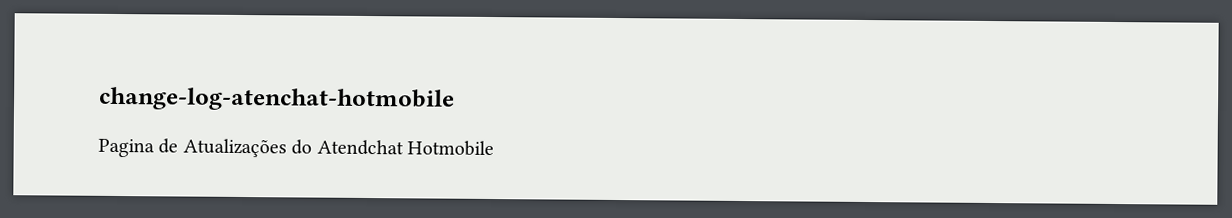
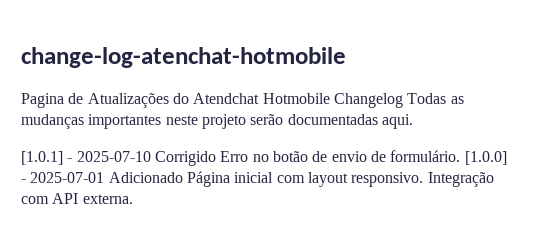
- Pagina de Atualizações do Atendchat Hotmobile
+ Pagina de Atualizações do Atendchat Hotmobile Changelog Todas as mudanças importantes neste projeto serão documentadas aqui.
+ [1.0.1] - 2025-07-10 Corrigido Erro no botão de envio de formulário. [1.0.0] - 2025-07-01 Adicionado Página inicial com layout responsivo. Integração com API externa.

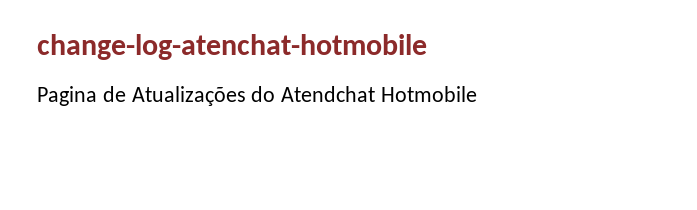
- Pagina de Atualizações do Atendchat Hotmobile Changelog Todas as mudanças importantes neste projeto serão documentadas aqui.
- [1.0.1] - 2025-07-10 Corrigido Erro no botão de envio de formulário. [1.0.0] - 2025-07-01 Adicionado Página inicial com layout responsivo. Integração com API externa.
+ Pagina de Atualizações do Atendchat Hotmobile

